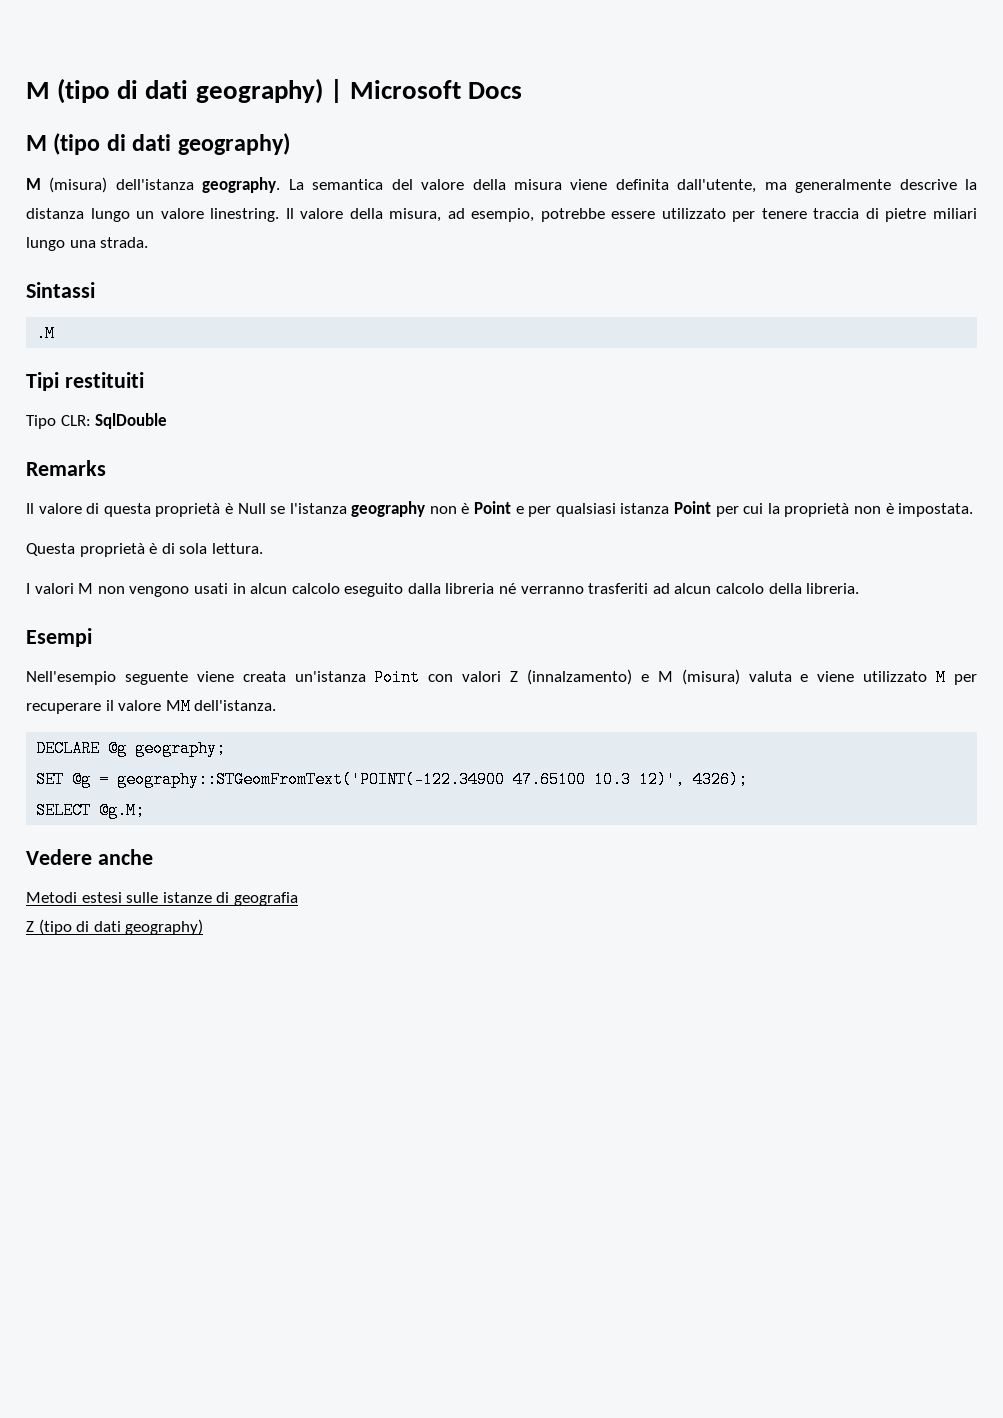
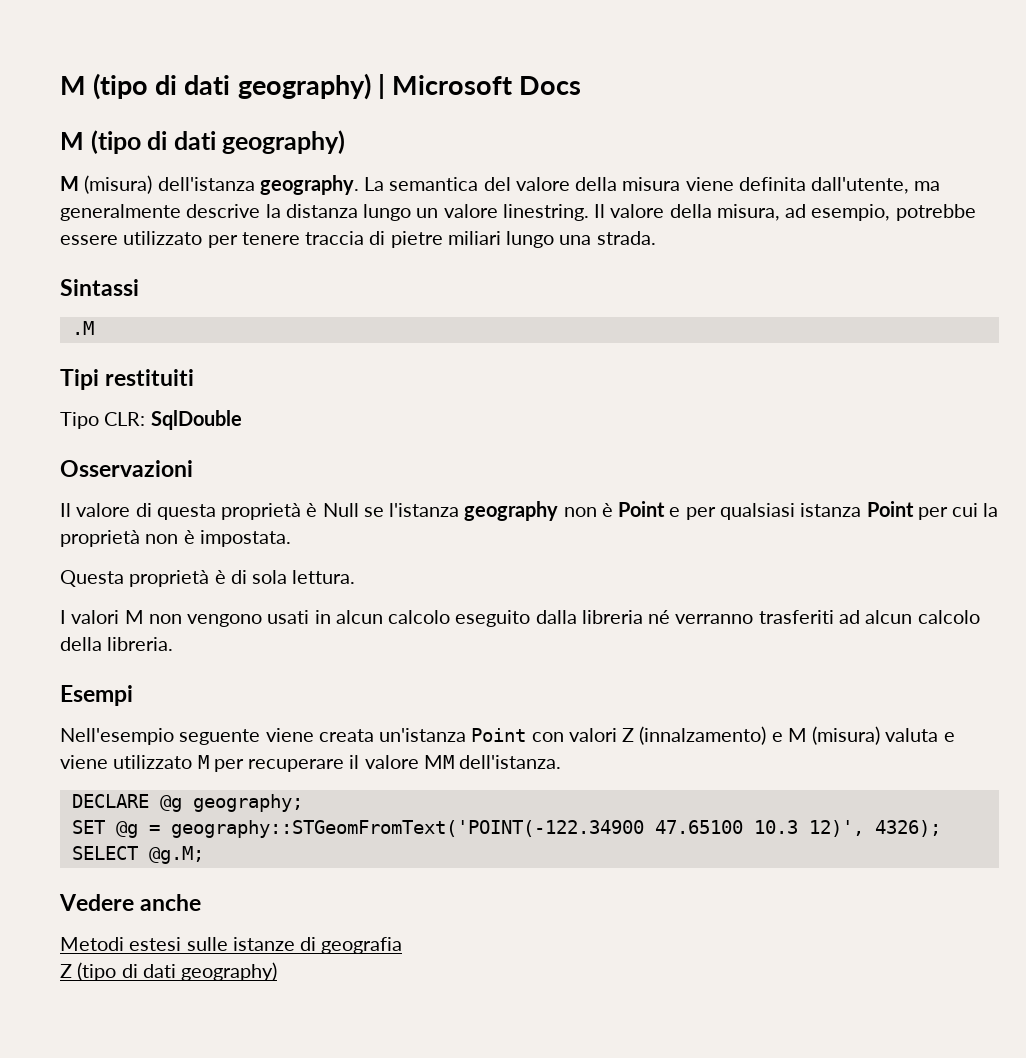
- Remarks
+ Osservazioni

